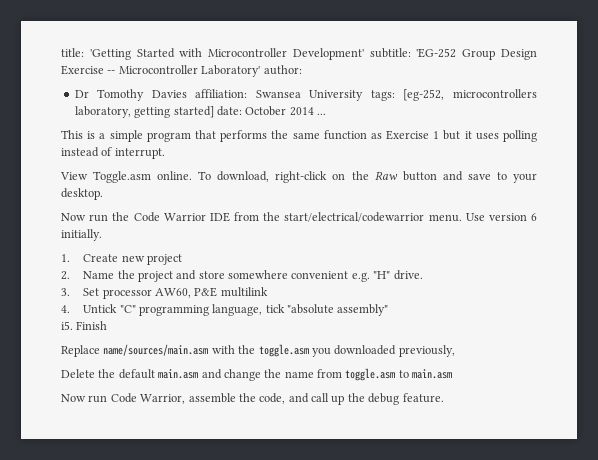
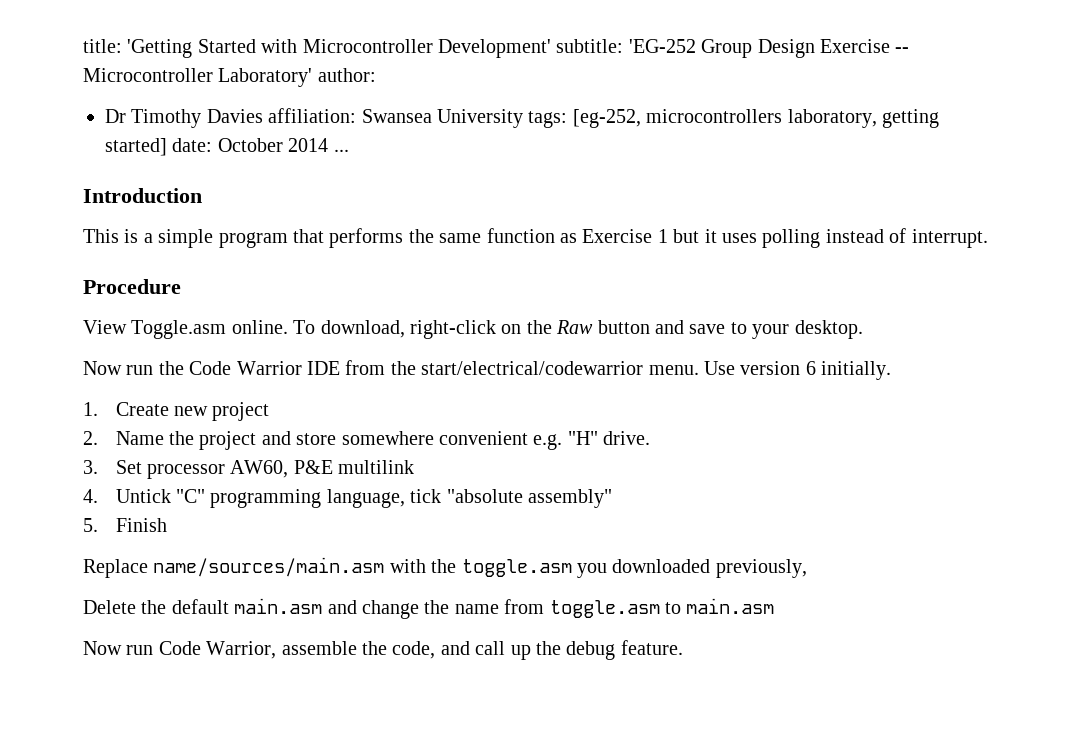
- Dr Tomothy Davies affiliation: Swansea University tags: [eg-252, microcontrollers laboratory, getting started] date: October 2014 ...
+ Dr Timothy Davies affiliation: Swansea University tags: [eg-252, microcontrollers laboratory, getting started] date: October 2014 ...
+ Introduction
+ Procedure
- i5. Finish
+ 5. Finish

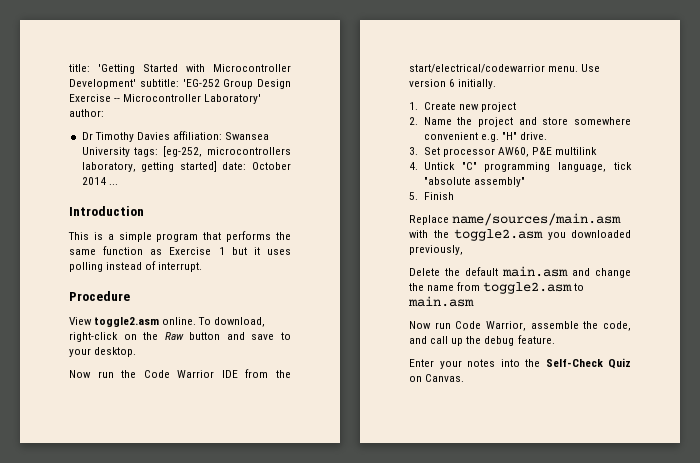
- View Toggle.asm online.
+ View toggle2.asm online.
- Replace name/sources/main.asm with the toggle.asm you downloaded previously,
+ Replace name/sources/main.asm with the toggle2.asm you downloaded previously,
- Delete the default main.asm and change the name from toggle.asm to main.asm
+ Delete the default main.asm and change the name from toggle2.asm to main.asm
+ Enter your notes into the Self-Check Quiz on Canvas.

